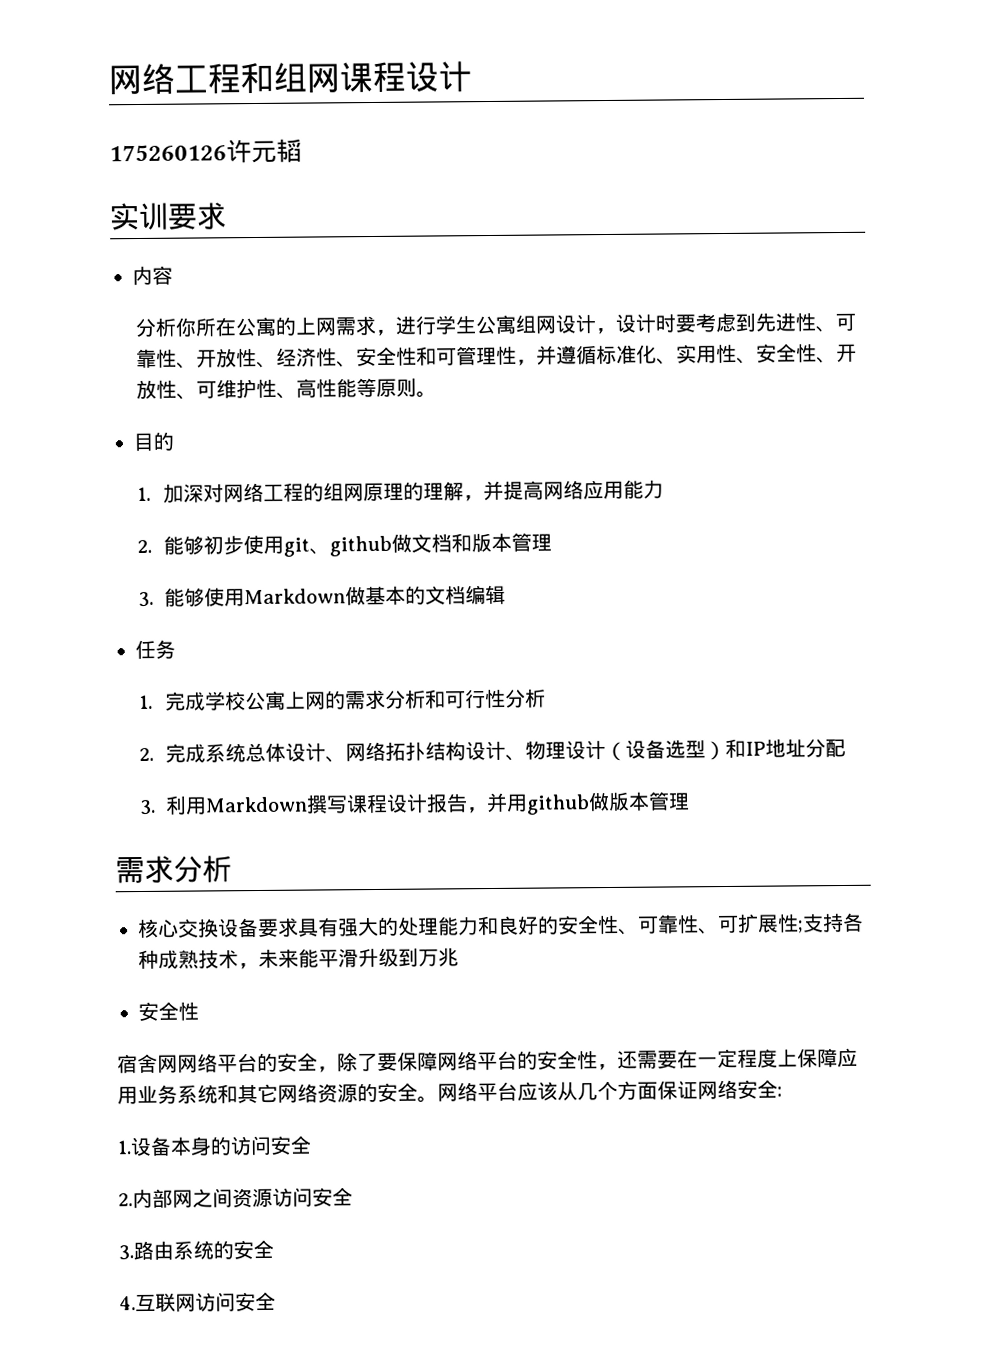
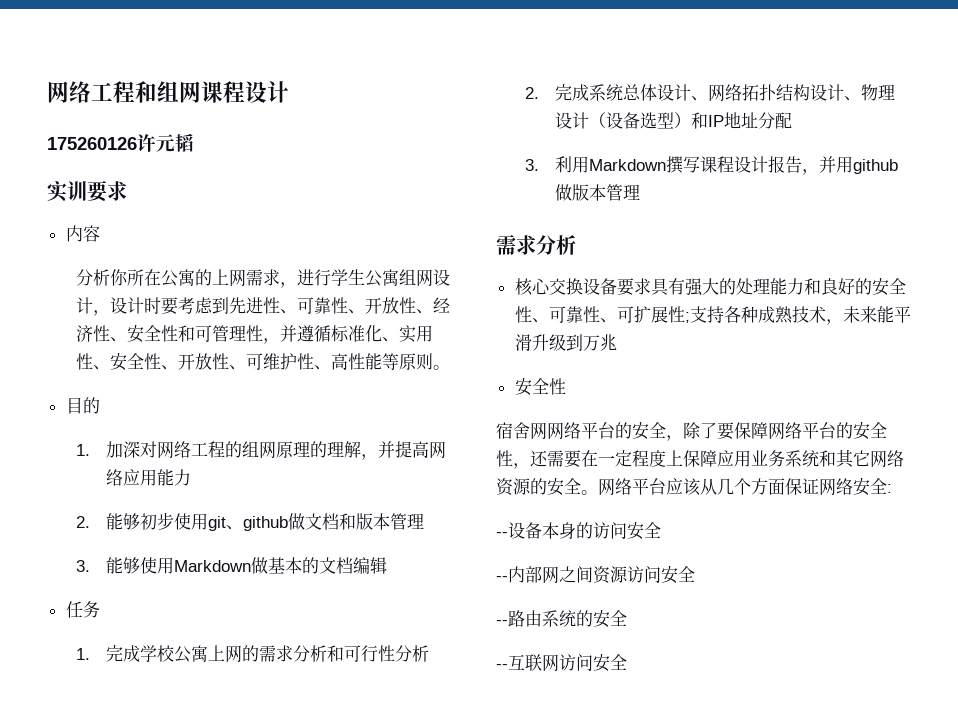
- 1.设备本身的访问安全
+ --设备本身的访问安全
- 2.内部网之间资源访问安全
+ --内部网之间资源访问安全
- 3.路由系统的安全
+ --路由系统的安全
- 4.互联网访问安全
+ --互联网访问安全

